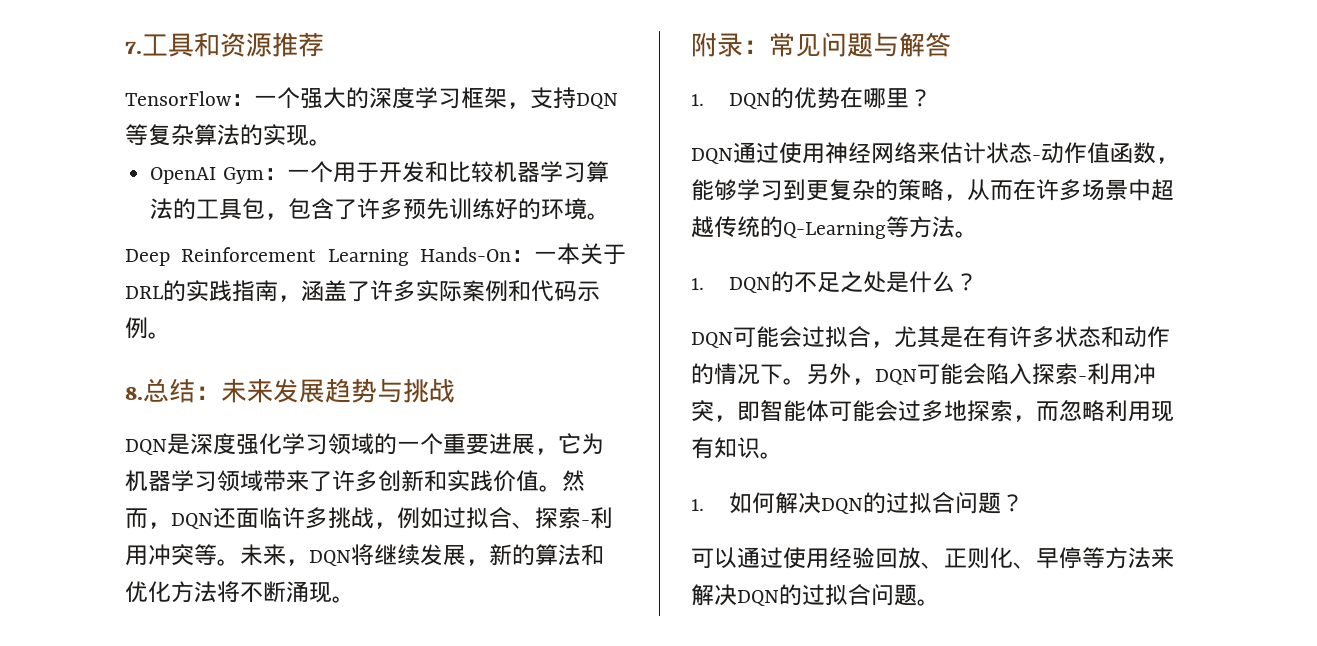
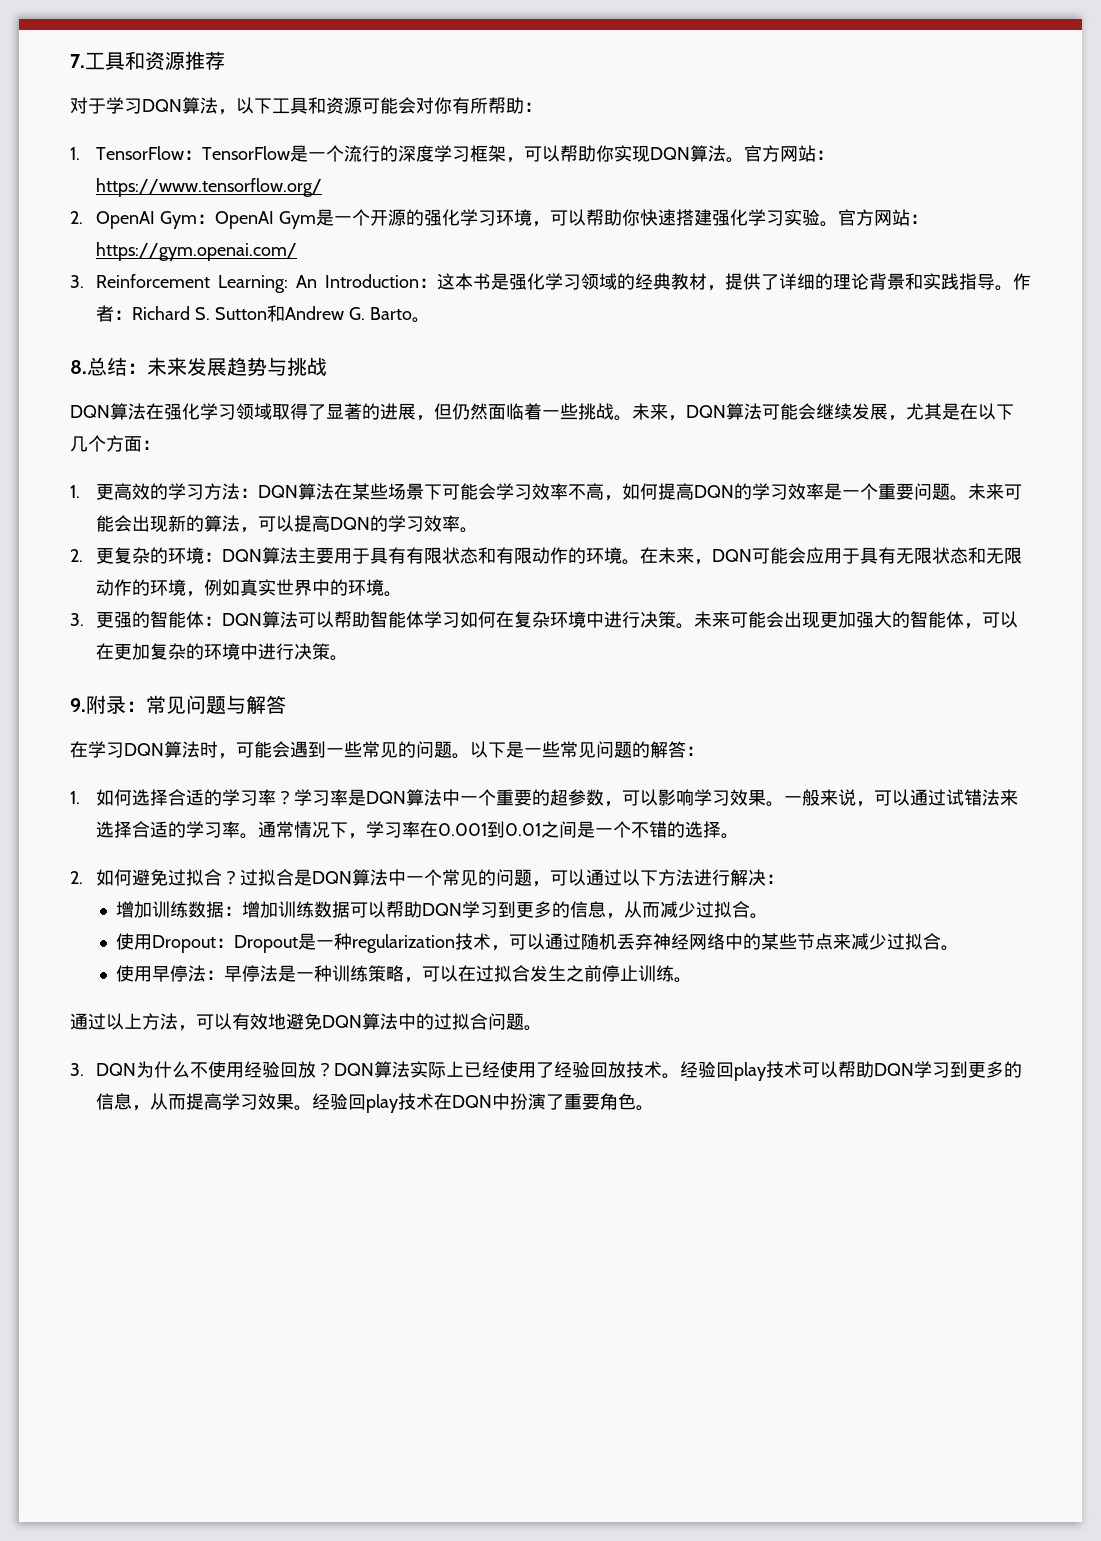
- TensorFlow：一个强大的深度学习框架，支持DQN等复杂算法的实现。
- OpenAI Gym：一个用于开发和比较机器学习算法的工具包，包含了许多预先训练好的环境。
- Deep Reinforcement Learning Hands-On：一本关于DRL的实践指南，涵盖了许多实际案例和代码示例。
+ 对于学习DQN算法，以下工具和资源可能会对你有所帮助：
+ 1. TensorFlow：TensorFlow是一个流行的深度学习框架，可以帮助你实现DQN算法。官方网站：https://www.tensorflow.org/
+ 2. OpenAI Gym：OpenAI Gym是一个开源的强化学习环境，可以帮助你快速搭建强化学习实验。官方网站：https://gym.openai.com/
+ 3. Reinforcement Learning: An Introduction：这本书是强化学习领域的经典教材，提供了详细的理论背景和实践指导。作者：Richard S. Sutton和Andrew G. Barto。
- DQN是深度强化学习领域的一个重要进展，它为机器学习领域带来了许多创新和实践价值。然而，DQN还面临许多挑战，例如过拟合、探索-利用冲突等。未来，DQN将继续发展，新的算法和优化方法将不断涌现。
- 附录：常见问题与解答
+ DQN算法在强化学习领域取得了显著的进展，但仍然面临着一些挑战。未来，DQN算法可能会继续发展，尤其是在以下几个方面：
+ 1.更高效的学习方法：DQN算法在某些场景下可能会学习效率不高，如何提高DQN的学习效率是一个重要问题。未来可能会出现新的算法，可以提高DQN的学习效率。
+ 2.更复杂的环境：DQN算法主要用于具有有限状态和有限动作的环境。在未来，DQN可能会应用于具有无限状态和无限动作的环境，例如真实世界中的环境。
+ 3.更强的智能体：DQN算法可以帮助智能体学习如何在复杂环境中进行决策。未来可能会出现更加强大的智能体，可以在更加复杂的环境中进行决策。
+ 9.附录：常见问题与解答
- 1. DQN的优势在哪里？
- DQN通过使用神经网络来估计状态-动作值函数，能够学习到更复杂的策略，从而在许多场景中超越传统的Q-Learning等方法。
- 1. DQN的不足之处是什么？
- DQN可能会过拟合，尤其是在有许多状态和动作的情况下。另外，DQN可能会陷入探索-利用冲突，即智能体可能会过多地探索，而忽略利用现有知识。
- 1.如何解决DQN的过拟合问题？
- 可以通过使用经验回放、正则化、早停等方法来解决DQN的过拟合问题。
+ 在学习DQN算法时，可能会遇到一些常见的问题。以下是一些常见问题的解答：
+ 1.如何选择合适的学习率？学习率是DQN算法中一个重要的超参数，可以影响学习效果。一般来说，可以通过试错法来选择合适的学习率。通常情况下，学习率在0.001到0.01之间是一个不错的选择。
+ 2.如何避免过拟合？过拟合是DQN算法中一个常见的问题，可以通过以下方法进行解决：
+ 增加训练数据：增加训练数据可以帮助DQN学习到更多的信息，从而减少过拟合。
+ 使用Dropout：Dropout是一种regularization技术，可以通过随机丢弃神经网络中的某些节点来减少过拟合。
+ 使用早停法：早停法是一种训练策略，可以在过拟合发生之前停止训练。
+ 通过以上方法，可以有效地避免DQN算法中的过拟合问题。
+ 3. DQN为什么不使用经验回放？DQN算法实际上已经使用了经验回放技术。经验回play技术可以帮助DQN学习到更多的信息，从而提高学习效果。经验回play技术在DQN中扮演了重要角色。

